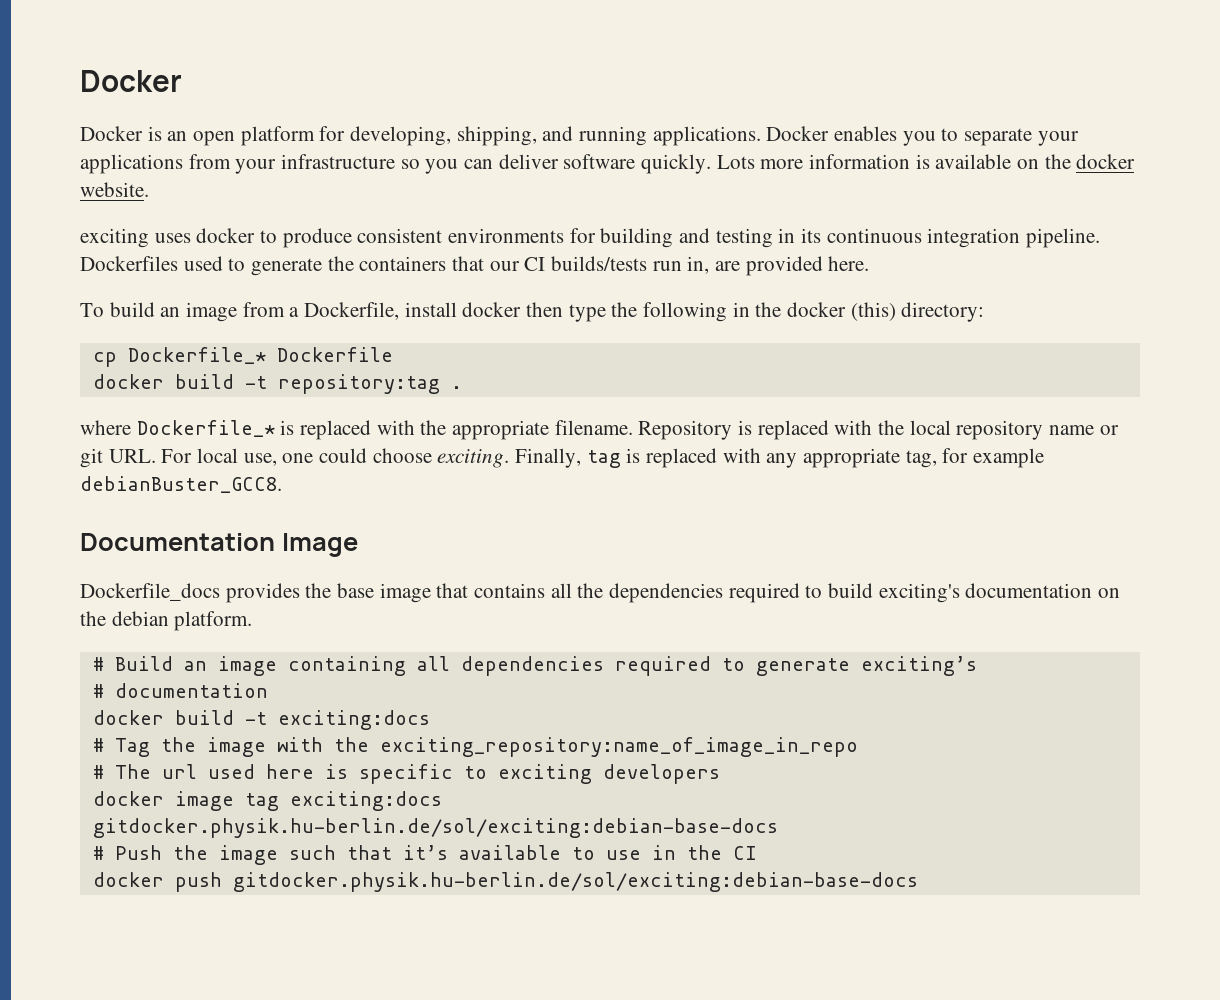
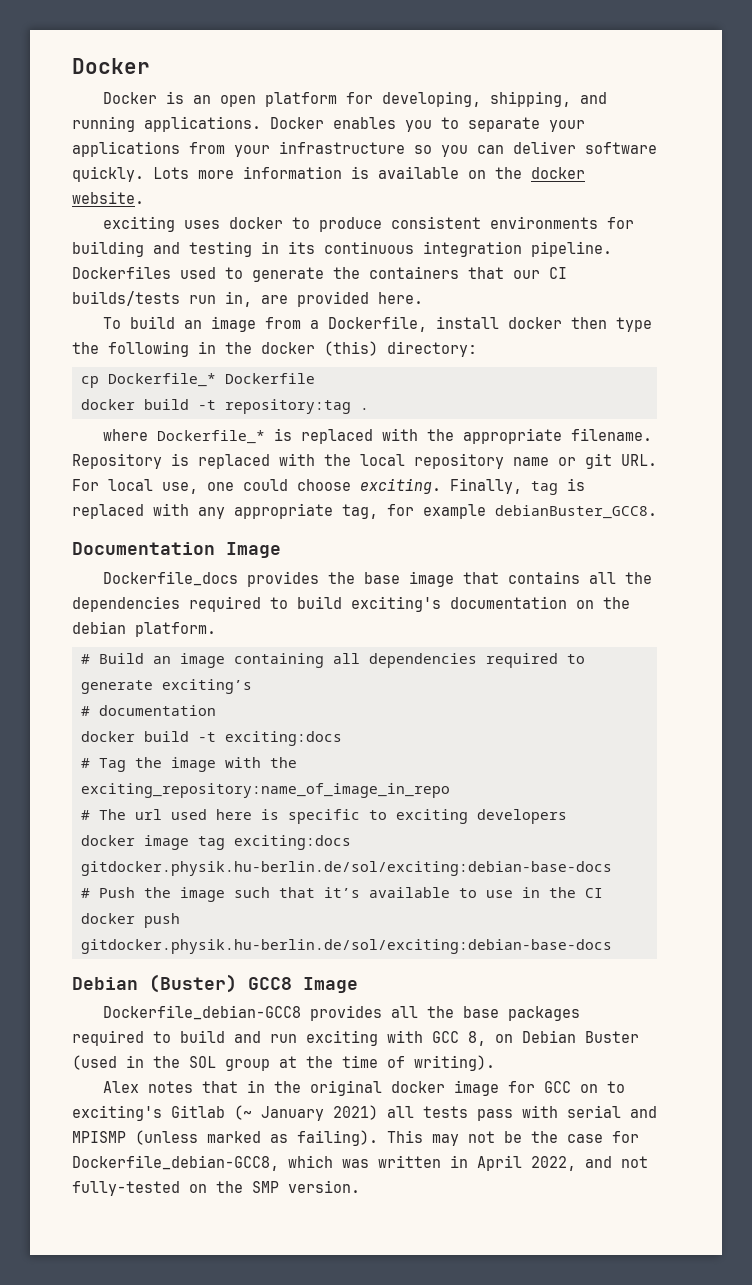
+ Debian (Buster) GCC8 Image
+ Dockerfile_debian-GCC8 provides all the base packages required to build and run exciting with GCC 8, on Debian Buster (used in the SOL group at the time of writing).
+ Alex notes that in the original docker image for GCC on to exciting's Gitlab (~ January 2021) all tests pass with serial and MPISMP (unless marked as failing). This may not be the case for Dockerfile_debian-GCC8, which was written in April 2022, and not fully-tested on the SMP version.

